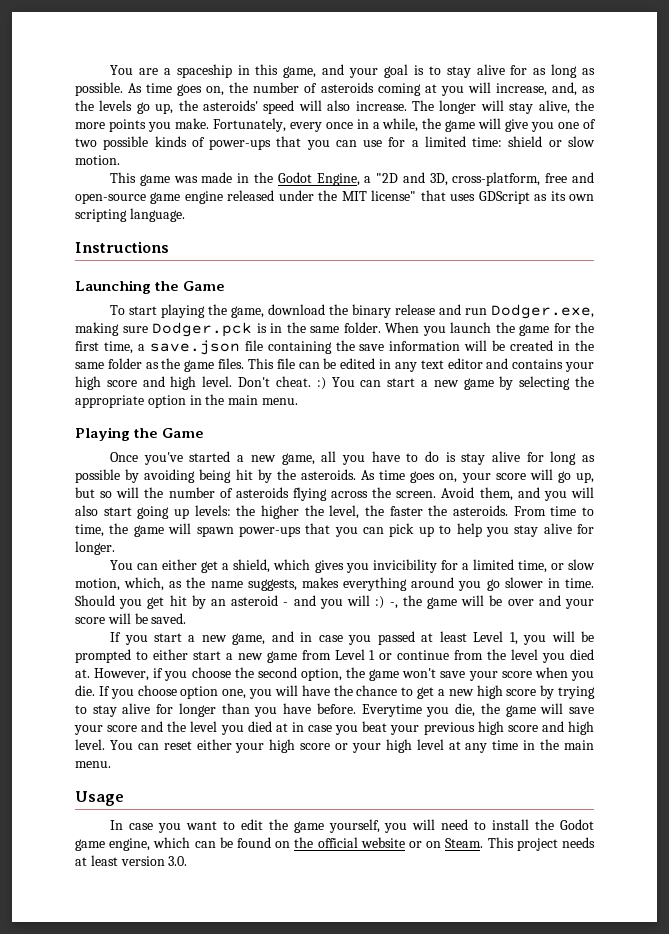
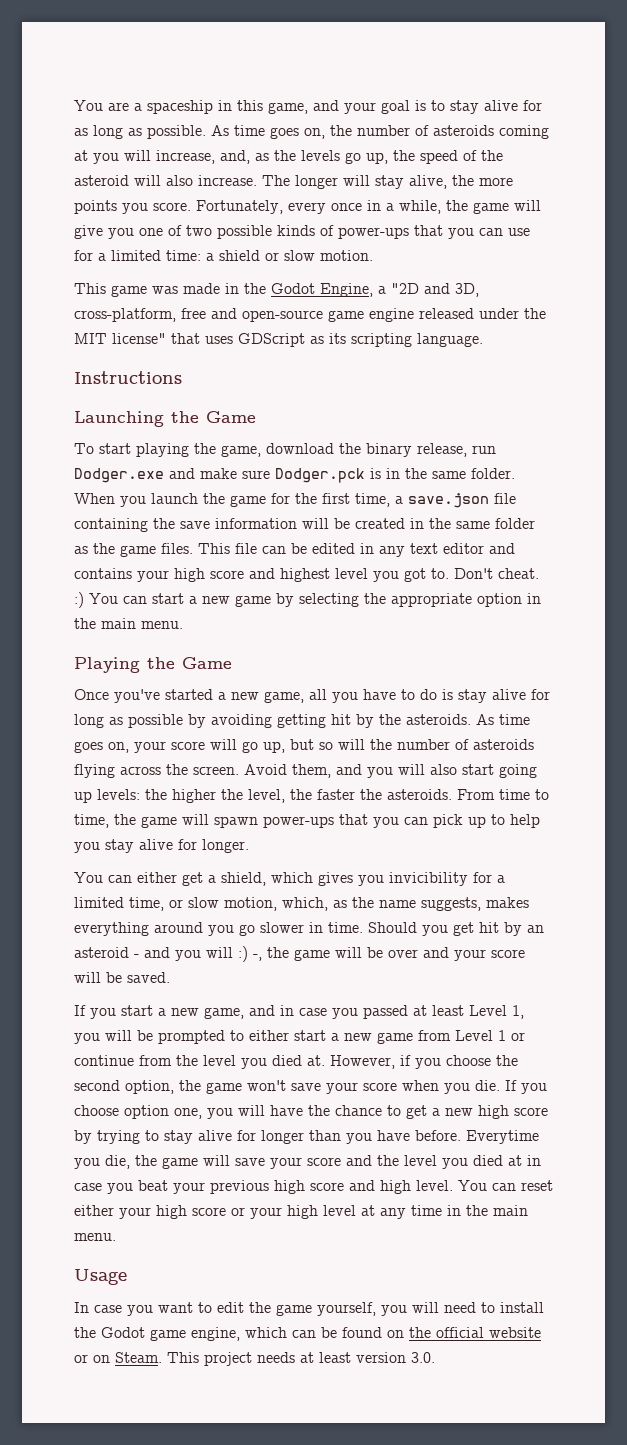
- As time goes on, the number of asteroids coming at you will increase, and, as the levels go up, the asteroids' speed will also increase.
+ As time goes on, the number of asteroids coming at you will increase, and, as the levels go up, the speed of the asteroid will also increase.
- The longer will stay alive, the more points you make.
+ The longer will stay alive, the more points you score.
- Fortunately, every once in a while, the game will give you one of two possible kinds of power-ups that you can use for a limited time: shield or slow motion.
+ Fortunately, every once in a while, the game will give you one of two possible kinds of power-ups that you can use for a limited time: a shield or slow motion.
- This game was made in the Godot Engine, a "2D and 3D, cross-platform, free and open-source game engine released under the MIT license" that uses GDScript as its own scripting language.
+ This game was made in the Godot Engine, a "2D and 3D, cross-platform, free and open-source game engine released under the MIT license" that uses GDScript as its scripting language.
- To start playing the game, download the binary release and run Dodger.exe, making sure Dodger.pck is in the same folder.
+ To start playing the game, download the binary release, run Dodger.exe and make sure Dodger.pck is in the same folder.
- This file can be edited in any text editor and contains your high score and high level.
+ This file can be edited in any text editor and contains your high score and highest level you got to.
- Once you've started a new game, all you have to do is stay alive for long as possible by avoiding being hit by the asteroids.
+ Once you've started a new game, all you have to do is stay alive for long as possible by avoiding getting hit by the asteroids.

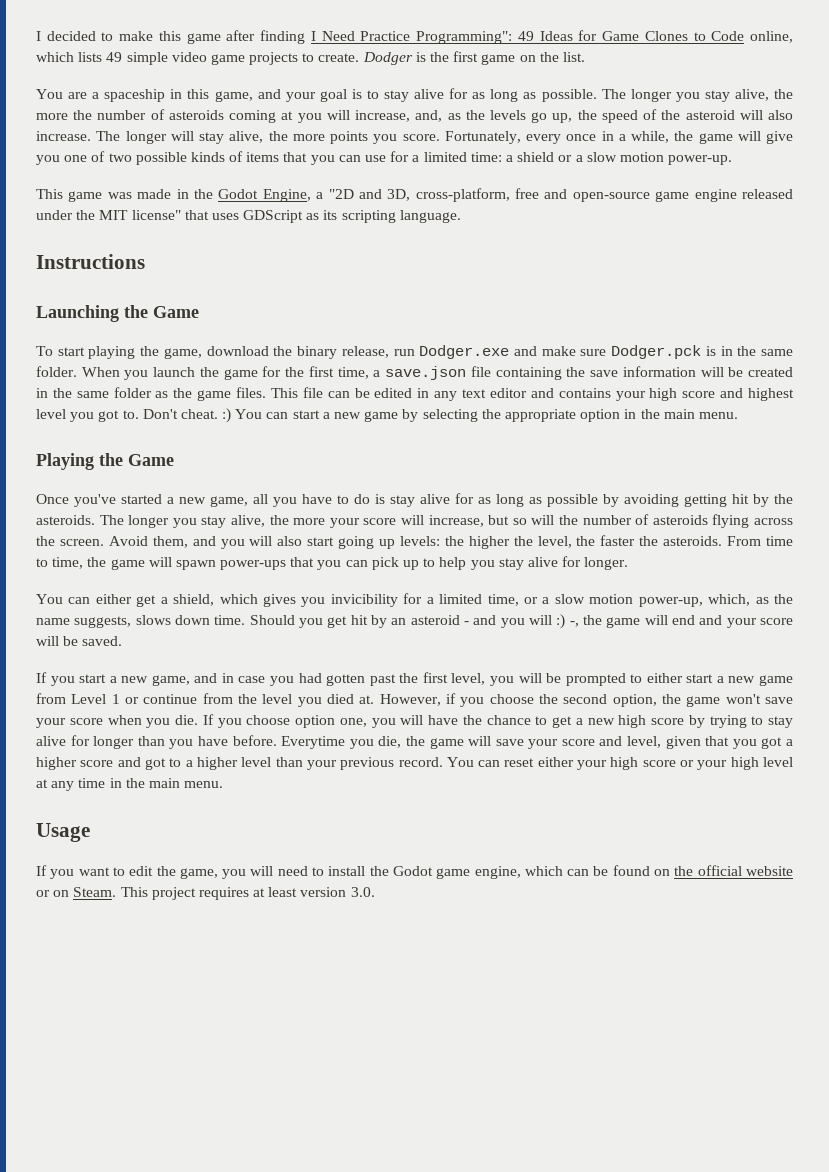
+ I decided to make this game after finding I Need Practice Programming": 49 Ideas for Game Clones to Code online, which lists 49 simple video game projects to create. Dodger is the first game on the list.
- As time goes on, the number of asteroids coming at you will increase, and, as the levels go up, the speed of the asteroid will also increase.
+ The longer you stay alive, the more the number of asteroids coming at you will increase, and, as the levels go up, the speed of the asteroid will also increase.
- Fortunately, every once in a while, the game will give you one of two possible kinds of power-ups that you can use for a limited time: a shield or slow motion.
+ Fortunately, every once in a while, the game will give you one of two possible kinds of items that you can use for a limited time: a shield or a slow motion power-up.
- Once you've started a new game, all you have to do is stay alive for long as possible by avoiding getting hit by the asteroids.
+ Once you've started a new game, all you have to do is stay alive for as long as possible by avoiding getting hit by the asteroids.
- As time goes on, your score will go up, but so will the number of asteroids flying across the screen.
+ The longer you stay alive, the more your score will increase, but so will the number of asteroids flying across the screen.
- You can either get a shield, which gives you invicibility for a limited time, or slow motion, which, as the name suggests, makes everything around you go slower in time.
+ You can either get a shield, which gives you invicibility for a limited time, or a slow motion power-up, which, as the name suggests, slows down time.
- Should you get hit by an asteroid - and you will :) -, the game will be over and your score will be saved.
+ Should you get hit by an asteroid - and you will :) -, the game will end and your score will be saved.
- If you start a new game, and in case you passed at least Level 1, you will be prompted to either start a new game from Level 1 or continue from the level you died at.
+ If you start a new game, and in case you had gotten past the first level, you will be prompted to either start a new game from Level 1 or continue from the level you died at.
- Everytime you die, the game will save your score and the level you died at in case you beat your previous high score and high level.
+ Everytime you die, the game will save your score and level, given that you got a higher score and got to a higher level than your previous record.
- In case you want to edit the game yourself, you will need to install the Godot game engine, which can be found on the official website or on Steam.
+ If you want to edit the game, you will need to install the Godot game engine, which can be found on the official website or on Steam.
- This project needs at least version 3.0.
+ This project requires at least version 3.0.

